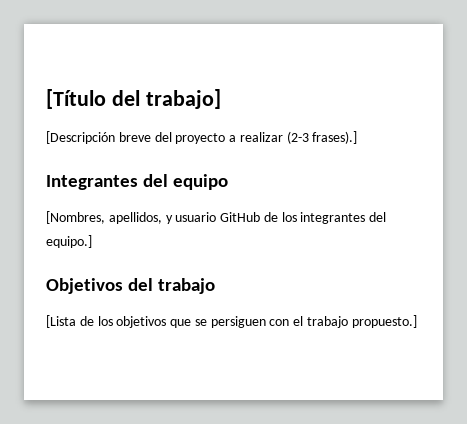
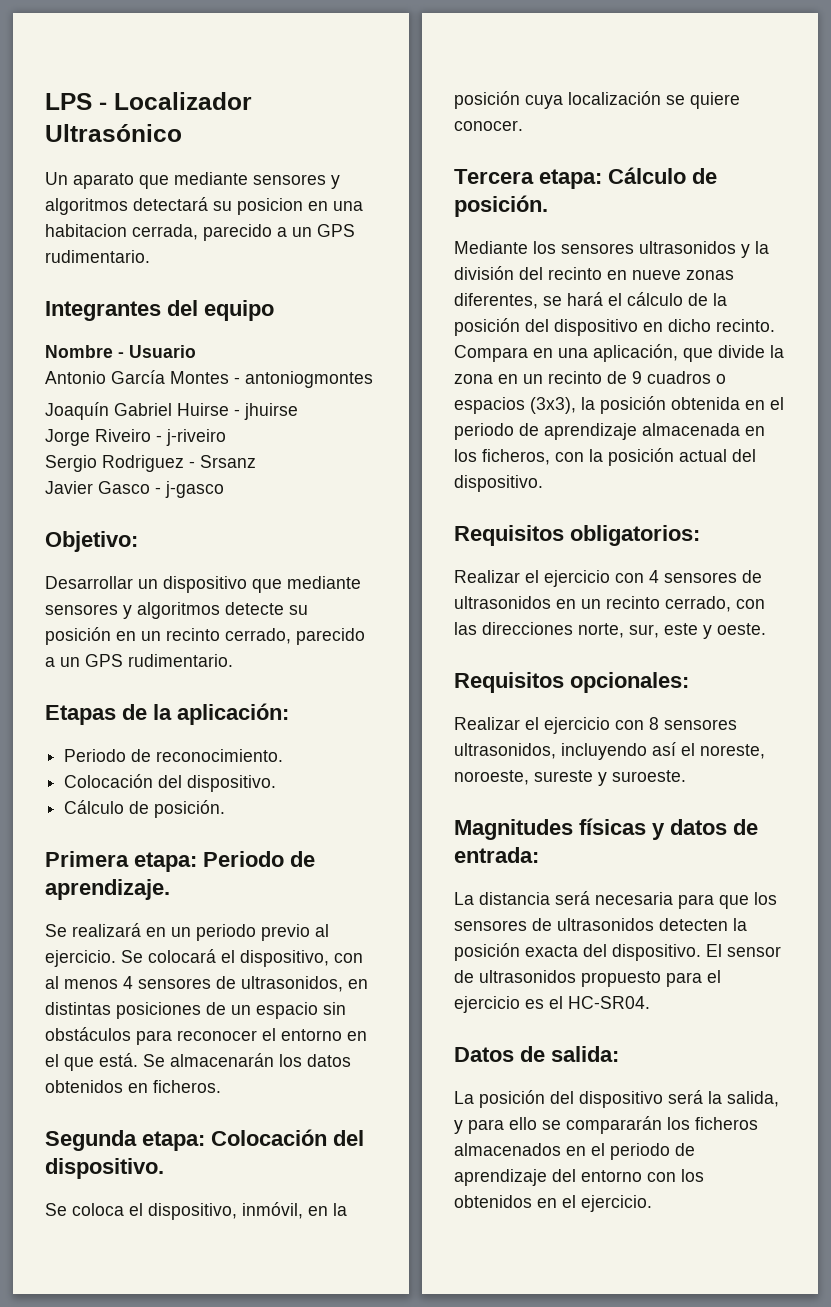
- [Título del trabajo]
- [Descripción breve del proyecto a realizar (2-3 frases).]
+ LPS - Localizador Ultrasónico
+ Un aparato que mediante sensores y algoritmos detectará su posicion en una habitacion cerrada, parecido a un GPS rudimentario.
  Integrantes del equipo
- [Nombres, apellidos, y usuario GitHub de los integrantes del equipo.]
- Objetivos del trabajo
- [Lista de los objetivos que se persiguen con el trabajo propuesto.]
+ Nombre - Usuario
+ Antonio García Montes - antoniogmontes
+ Joaquín Gabriel Huirse - jhuirse
+ Jorge Riveiro - j-riveiro
+ Sergio Rodriguez - Srsanz
+ Javier Gasco - j-gasco
+ Objetivo:
+ Desarrollar un dispositivo que mediante sensores y algoritmos detecte su posición en un recinto cerrado, parecido a un GPS rudimentario.
+ Etapas de la aplicación:
+ Periodo de reconocimiento.
+ Colocación del dispositivo.
+ Cálculo de posición.
+ Primera etapa: Periodo de aprendizaje.
+ Se realizará en un periodo previo al ejercicio. Se colocará el dispositivo, con al menos 4 sensores de ultrasonidos, en distintas posiciones de un espacio sin obstáculos para reconocer el entorno en el que está. Se almacenarán los datos obtenidos en ficheros.
+ Segunda etapa: Colocación del dispositivo.
+ Se coloca el dispositivo, inmóvil, en la posición cuya localización se quiere conocer.
+ Tercera etapa: Cálculo de posición.
+ Mediante los sensores ultrasonidos y la división del recinto en nueve zonas diferentes, se hará el cálculo de la posición del dispositivo en dicho recinto. Compara en una aplicación, que divide la zona en un recinto de 9 cuadros o espacios (3x3), la posición obtenida en el periodo de aprendizaje almacenada en los ficheros, con la posición actual del dispositivo.
+ Requisitos obligatorios:
+ Realizar el ejercicio con 4 sensores de ultrasonidos en un recinto cerrado, con las direcciones norte, sur, este y oeste.
+ Requisitos opcionales:
+ Realizar el ejercicio con 8 sensores ultrasonidos, incluyendo así el noreste, noroeste, sureste y suroeste.
+ Magnitudes físicas y datos de entrada:
+ La distancia será necesaria para que los sensores de ultrasonidos detecten la posición exacta del dispositivo. El sensor de ultrasonidos propuesto para el ejercicio es el HC-SR04.
+ Datos de salida:
+ La posición del dispositivo será la salida, y para ello se compararán los ficheros almacenados en el periodo de aprendizaje del entorno con los obtenidos en el ejercicio.

